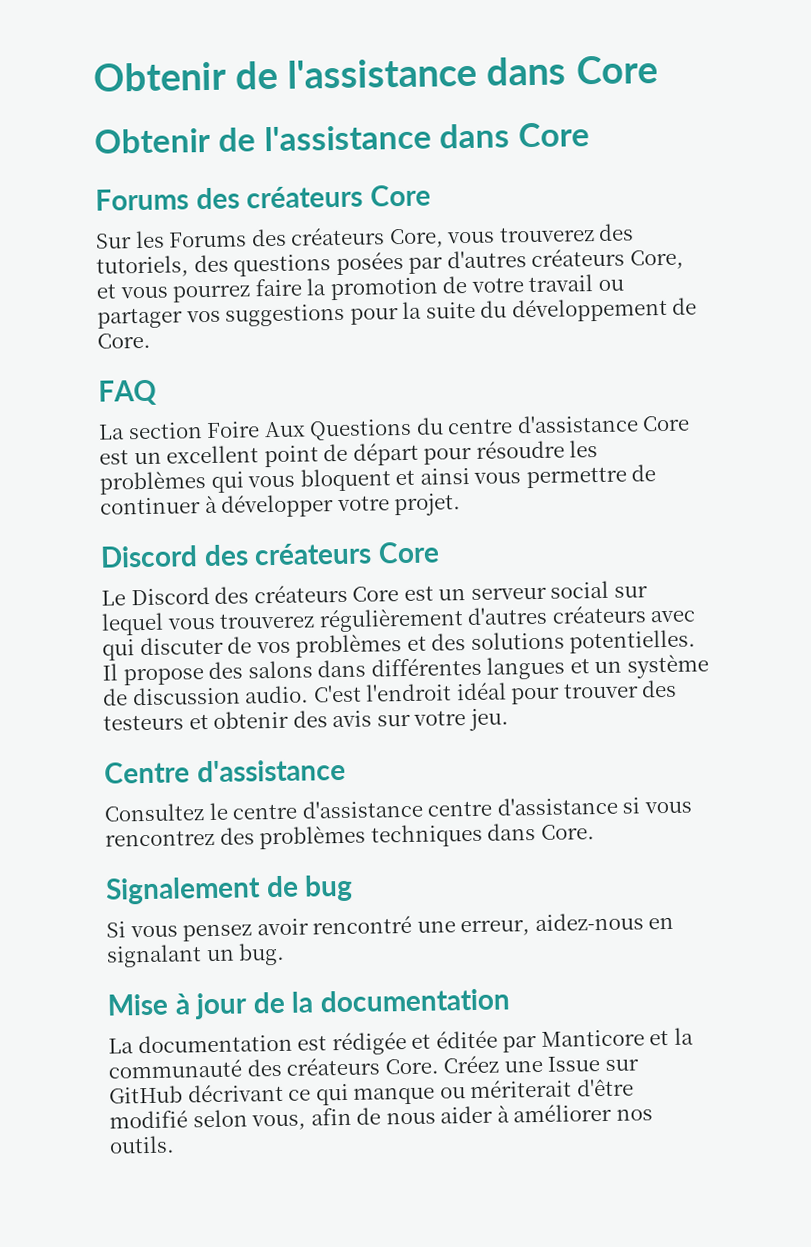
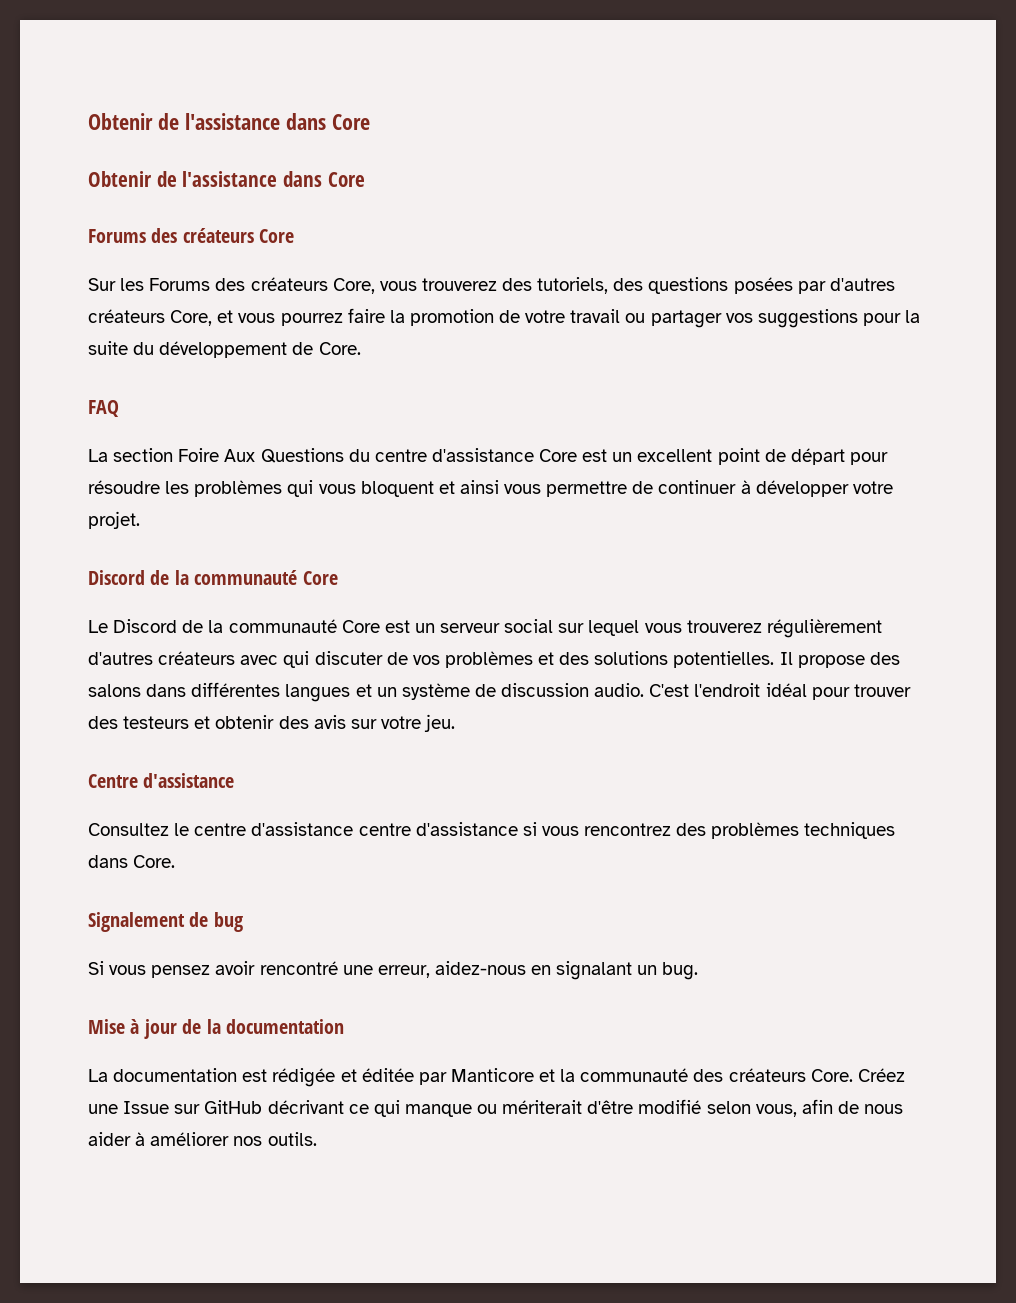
  La section Foire Aux Questions du centre d'assistance Core est un excellent point de départ pour résoudre les problèmes qui vous bloquent et ainsi vous permettre de continuer à développer votre projet.
- Discord des créateurs Core
+ Discord de la communauté Core
- Le Discord des créateurs Core est un serveur social sur lequel vous trouverez régulièrement d'autres créateurs avec qui discuter de vos problèmes et des solutions potentielles.
+ Le Discord de la communauté Core est un serveur social sur lequel vous trouverez régulièrement d'autres créateurs avec qui discuter de vos problèmes et des solutions potentielles.

